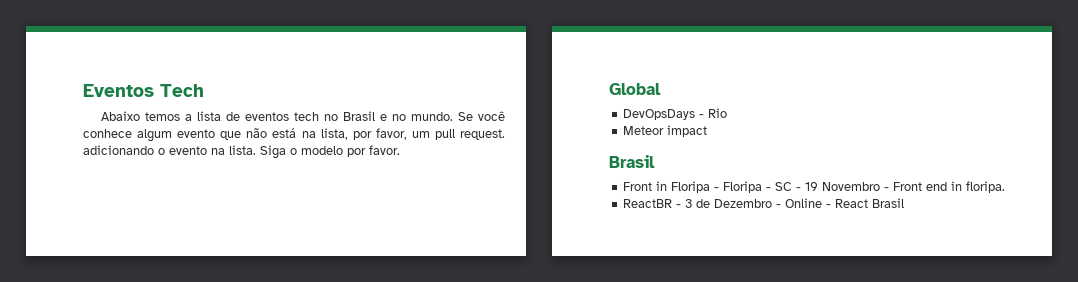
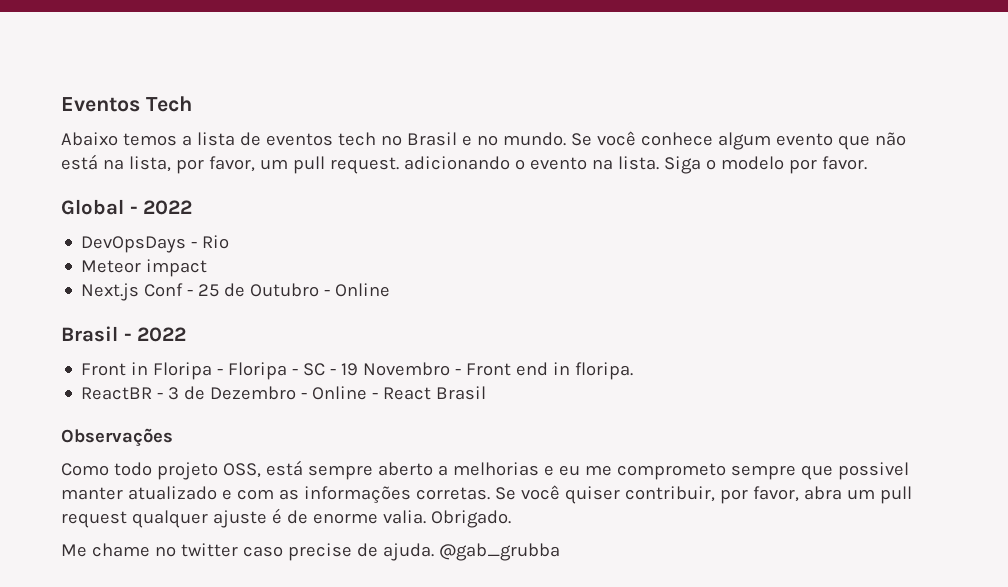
- Global
+ Global - 2022
  Meteor impact
- Brasil
+ Next.js Conf - 25 de Outubro - Online
+ Brasil - 2022
+ Observações
+ Como todo projeto OSS, está sempre aberto a melhorias e eu me comprometo sempre que possivel manter atualizado e com as informações corretas. Se você quiser contribuir, por favor, abra um pull request qualquer ajuste é de enorme valia. Obrigado.
+ Me chame no twitter caso precise de ajuda. @gab_grubba

